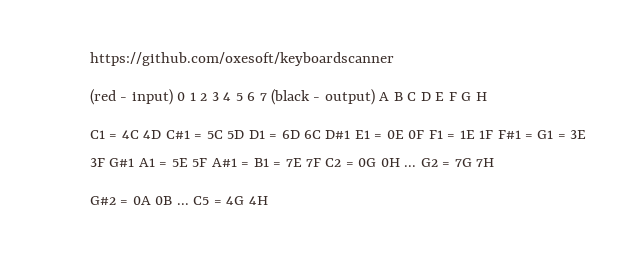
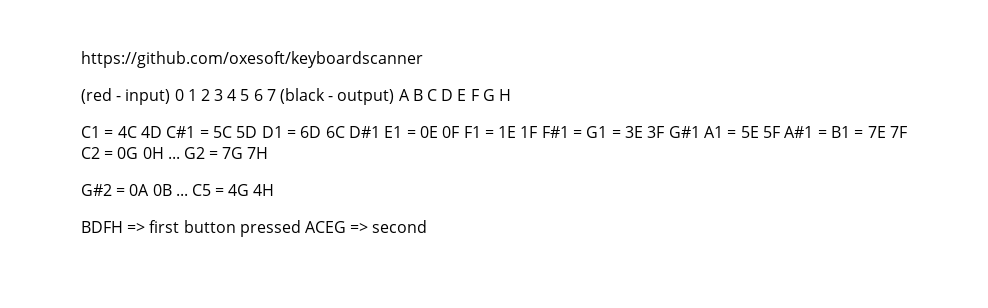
+ BDFH => first button pressed ACEG => second

